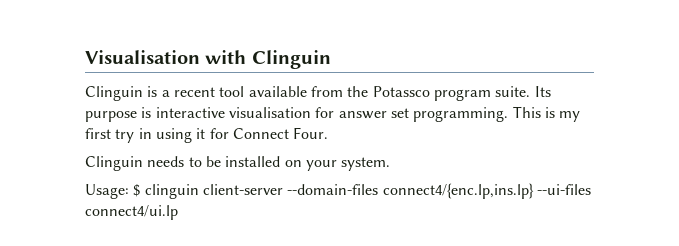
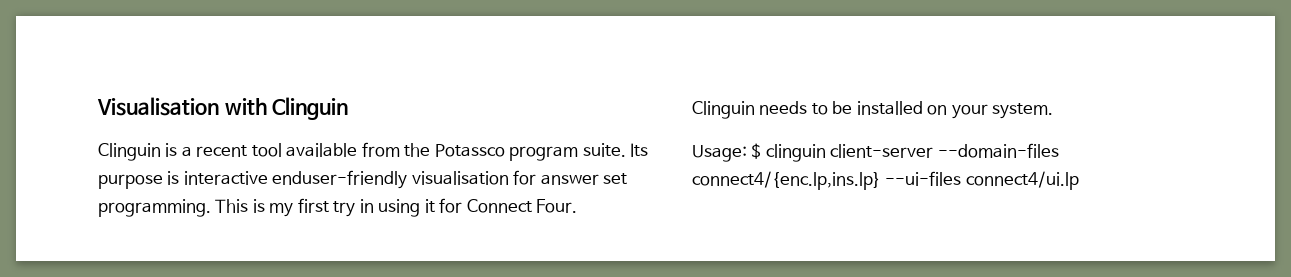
- Its purpose is interactive visualisation for answer set programming.
+ Its purpose is interactive enduser-friendly visualisation for answer set programming.

